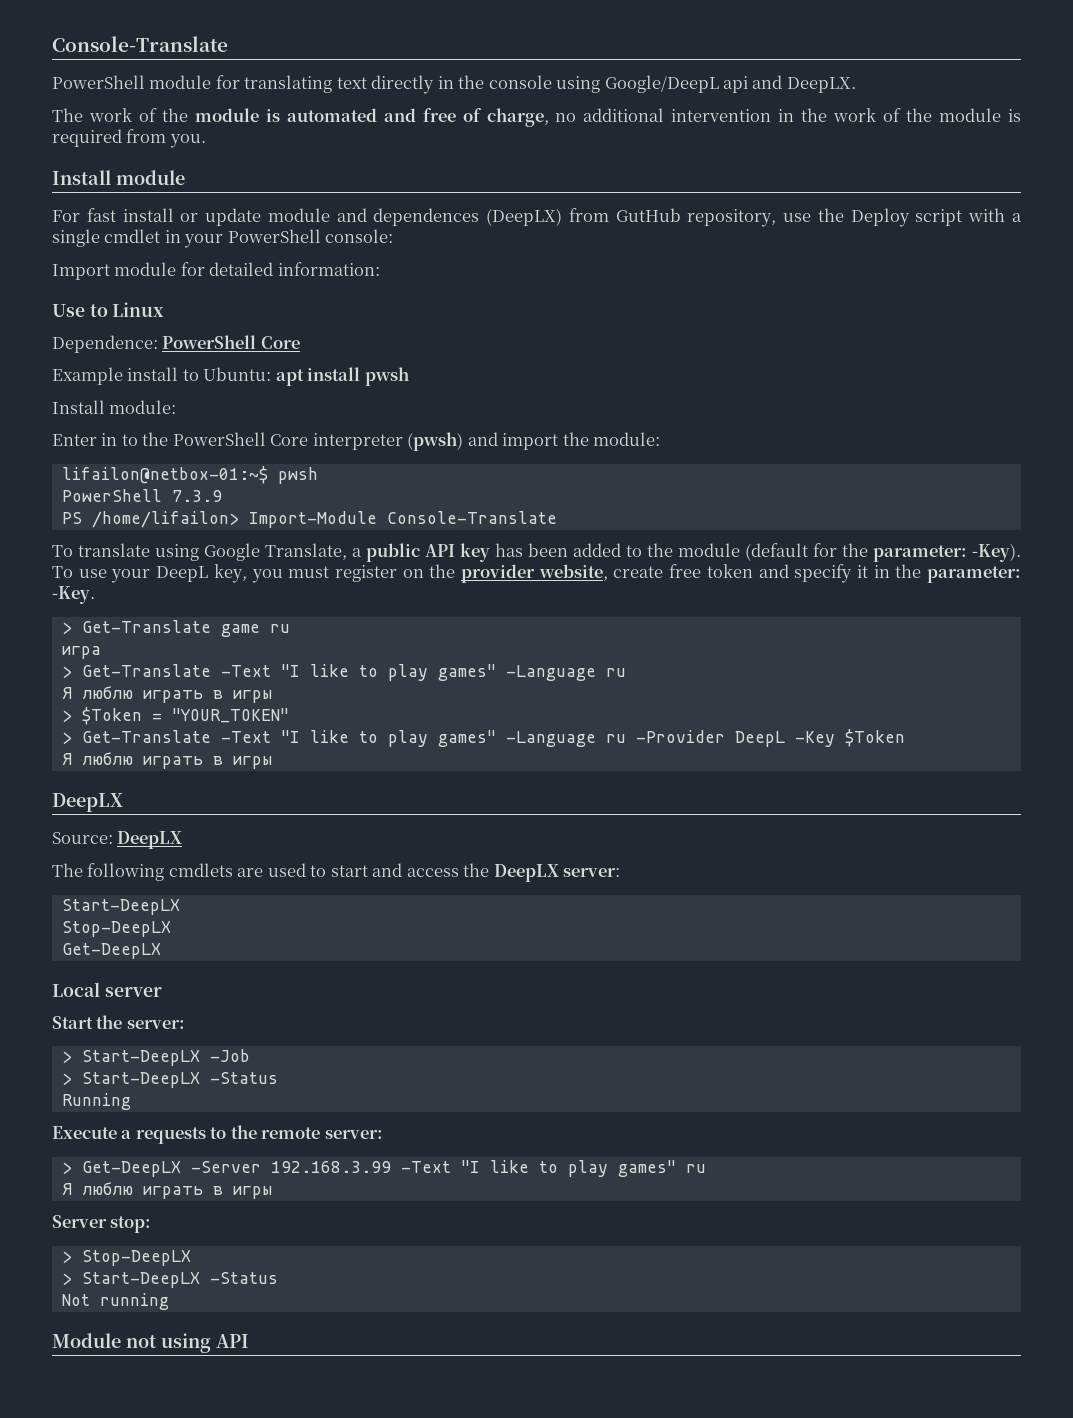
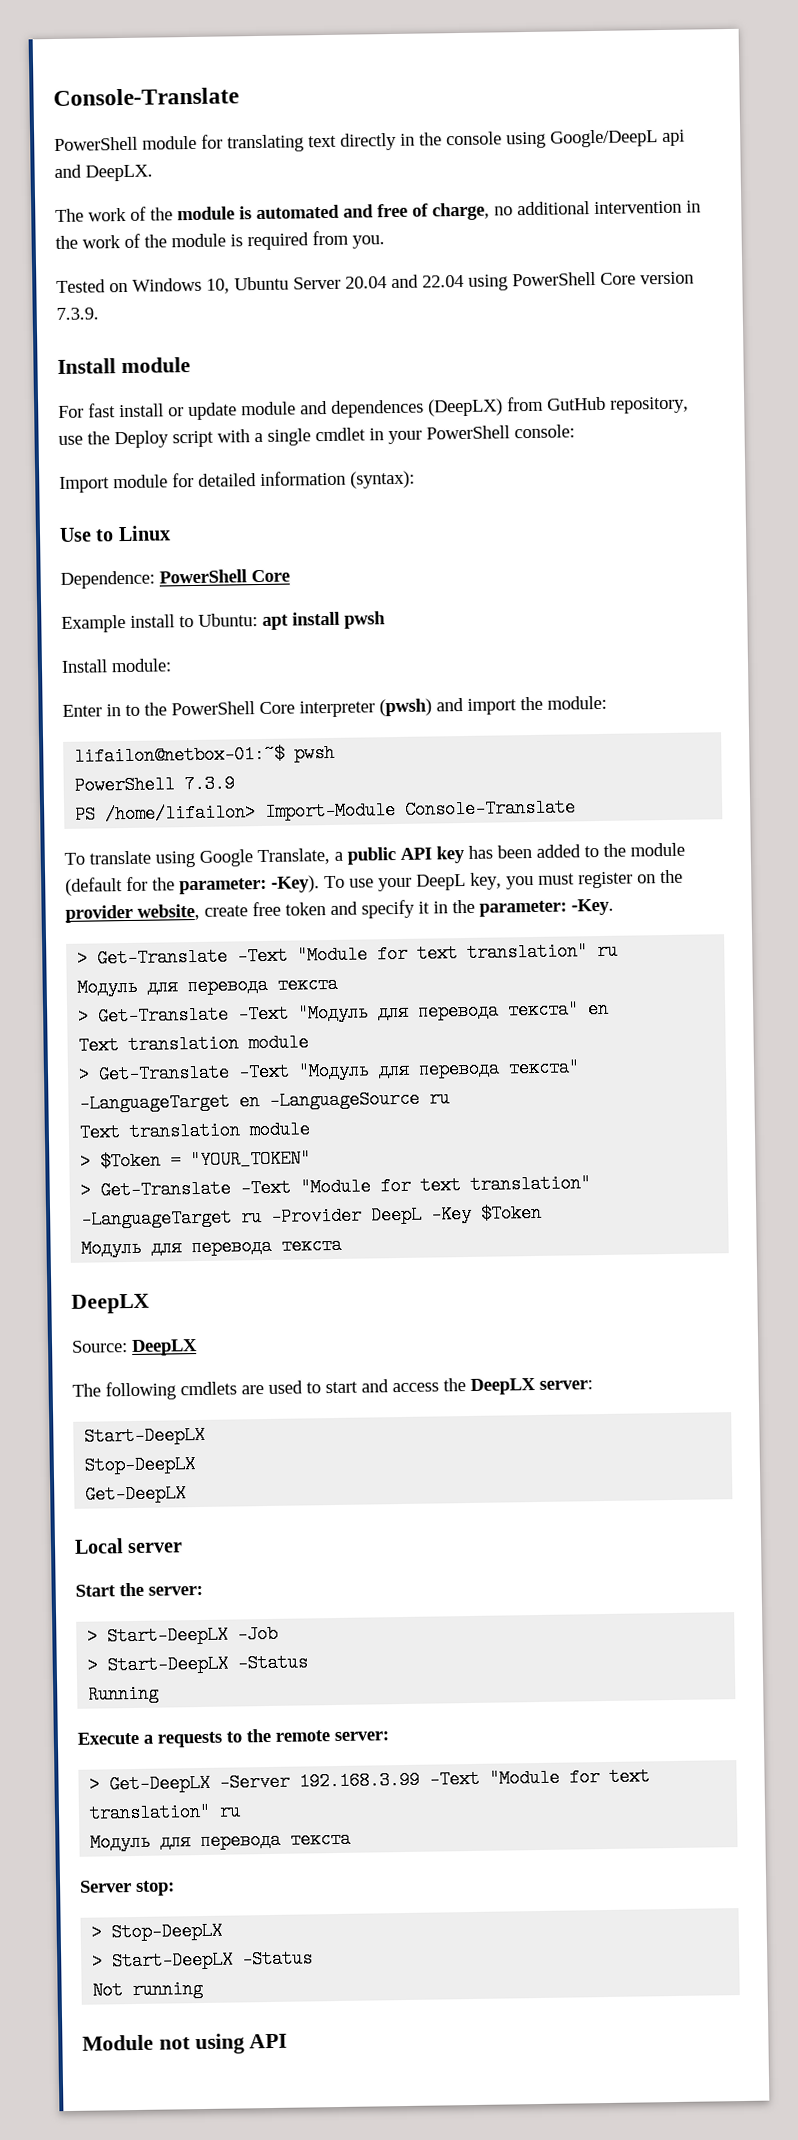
+ Tested on Windows 10, Ubuntu Server 20.04 and 22.04 using PowerShell Core version 7.3.9.
- Import module for detailed information:
+ Import module for detailed information (syntax):
- > Get-Translate game ru
- игра
- > Get-Translate -Text "I like to play games" -Language ru
- Я люблю играть в игры
+ > Get-Translate -Text "Module for text translation" ru
+ Модуль для перевода текста
+ > Get-Translate -Text "Модуль для перевода текста" en
+ Text translation module
+ > Get-Translate -Text "Модуль для перевода текста" -LanguageTarget en -LanguageSource ru
+ Text translation module
- > Get-Translate -Text "I like to play games" -Language ru -Provider DeepL -Key $Token
- Я люблю играть в игры
+ > Get-Translate -Text "Module for text translation" -LanguageTarget ru -Provider DeepL -Key $Token
+ Модуль для перевода текста
- > Get-DeepLX -Server 192.168.3.99 -Text "I like to play games" ru
- Я люблю играть в игры
+ > Get-DeepLX -Server 192.168.3.99 -Text "Module for text translation" ru
+ Модуль для перевода текста

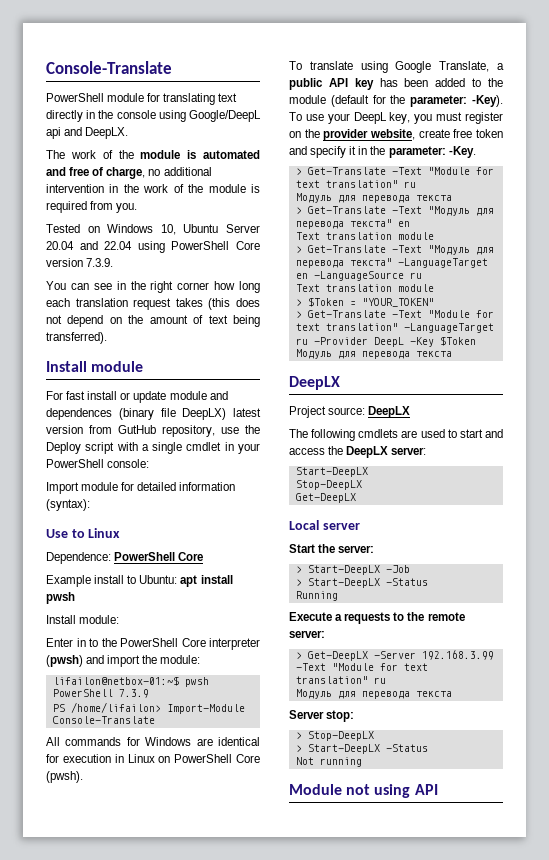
+ You can see in the right corner how long each translation request takes (this does not depend on the amount of text being transferred).
- For fast install or update module and dependences (DeepLX) from GutHub repository, use the Deploy script with a single cmdlet in your PowerShell console:
+ For fast install or update module and dependences (binary file DeepLX) latest version from GutHub repository, use the Deploy script with a single cmdlet in your PowerShell console:
+ All commands for Windows are identical for execution in Linux on PowerShell Core (pwsh).
- Source: DeepLX
+ Project source: DeepLX

